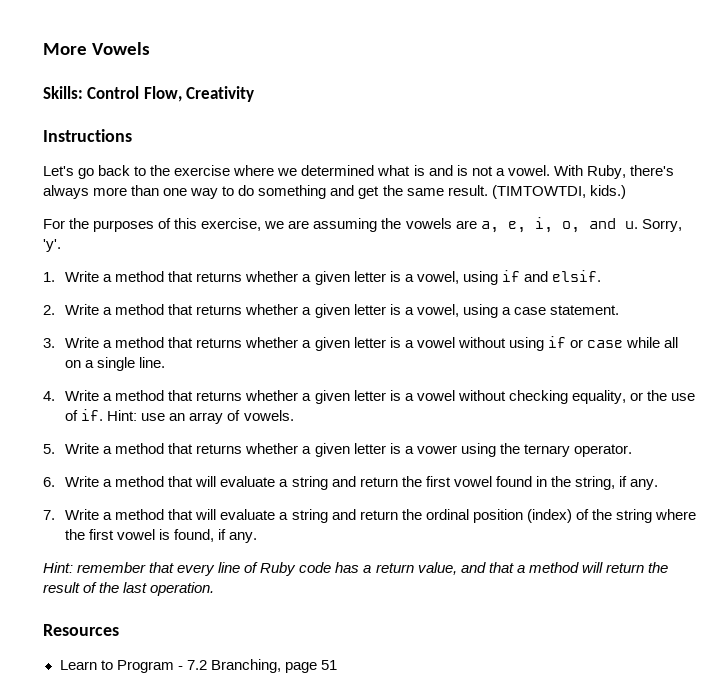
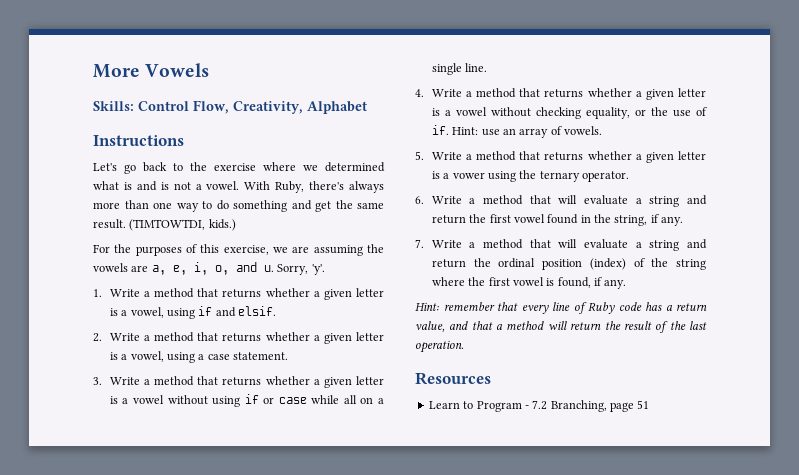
- Skills: Control Flow, Creativity
+ Skills: Control Flow, Creativity, Alphabet

